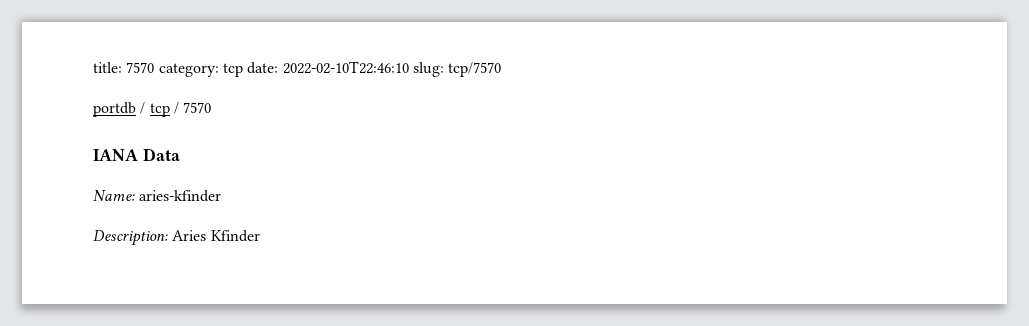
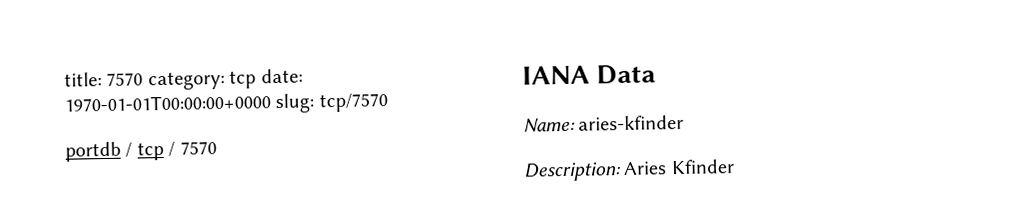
- title: 7570 category: tcp date: 2022-02-10T22:46:10 slug: tcp/7570
+ title: 7570 category: tcp date: 1970-01-01T00:00:00+0000 slug: tcp/7570

